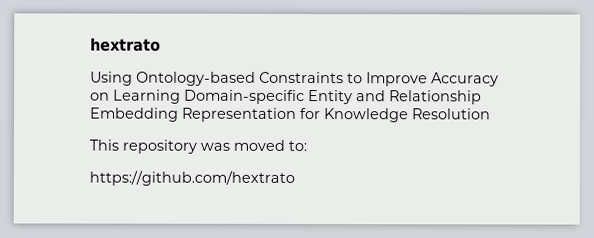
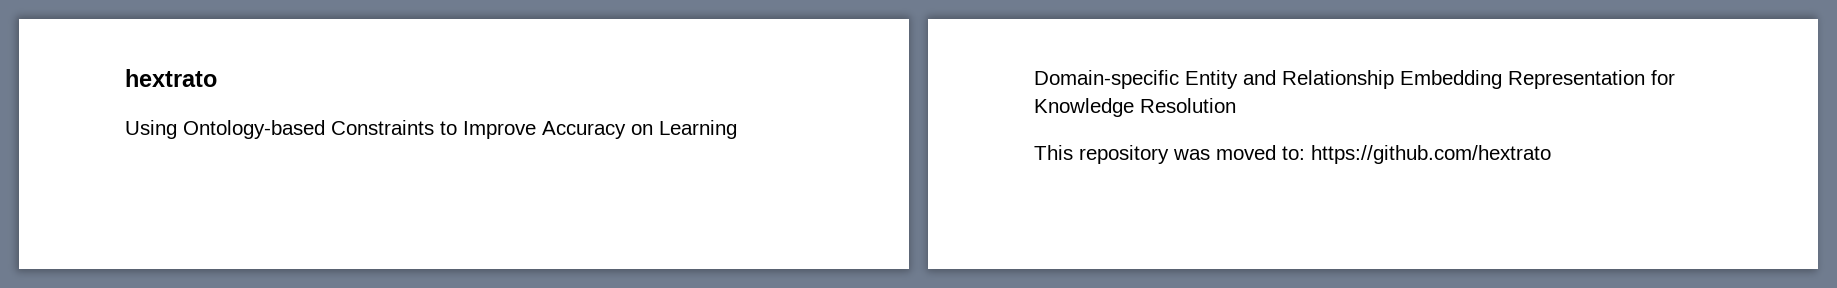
- This repository was moved to:
- https://github.com/hextrato
+ This repository was moved to: https://github.com/hextrato

